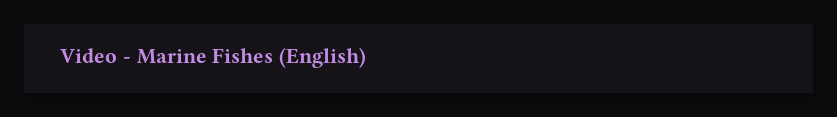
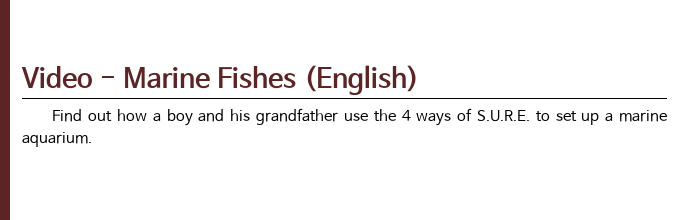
+ Find out how a boy and his grandfather use the 4 ways of S.U.R.E. to set up a marine aquarium.

